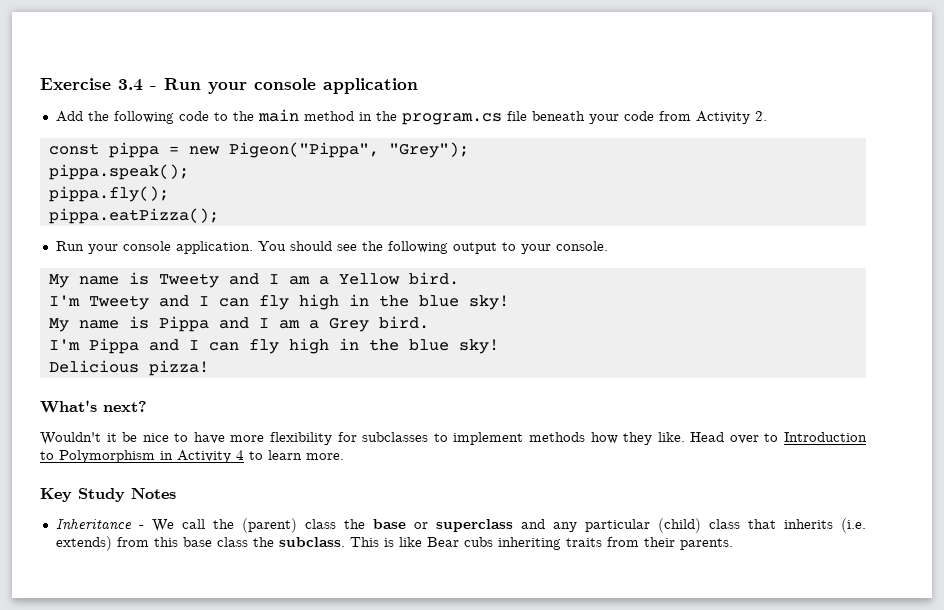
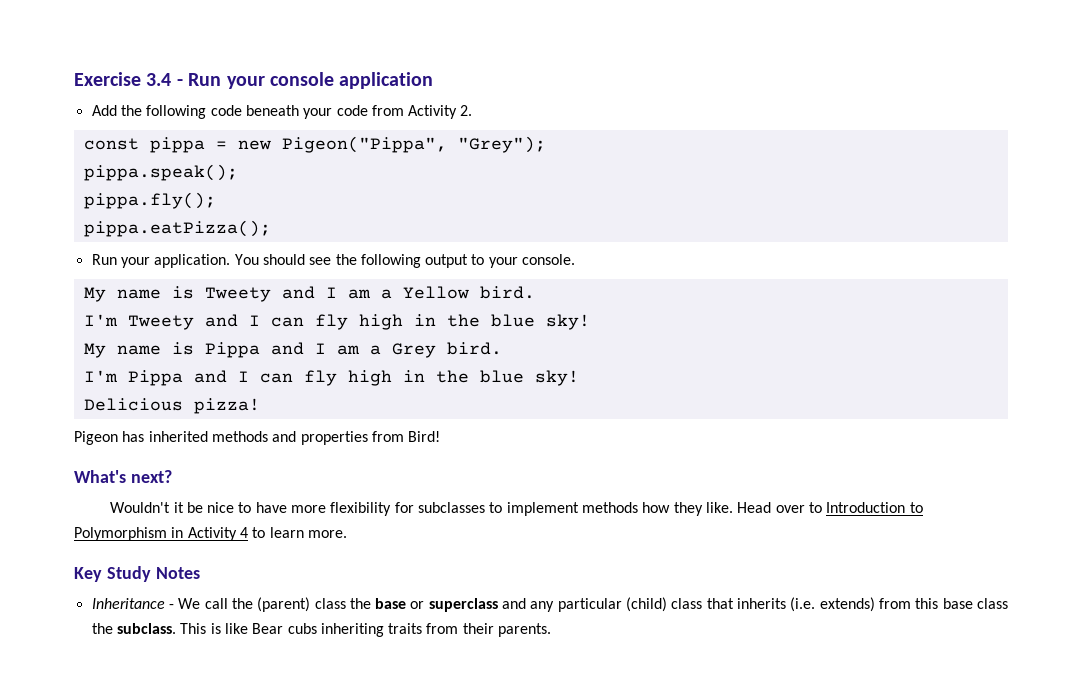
- Add the following code to the main method in the program.cs file beneath your code from Activity 2.
+ Add the following code beneath your code from Activity 2.
- Run your console application.
+ Run your application.
+ Pigeon has inherited methods and properties from Bird!

